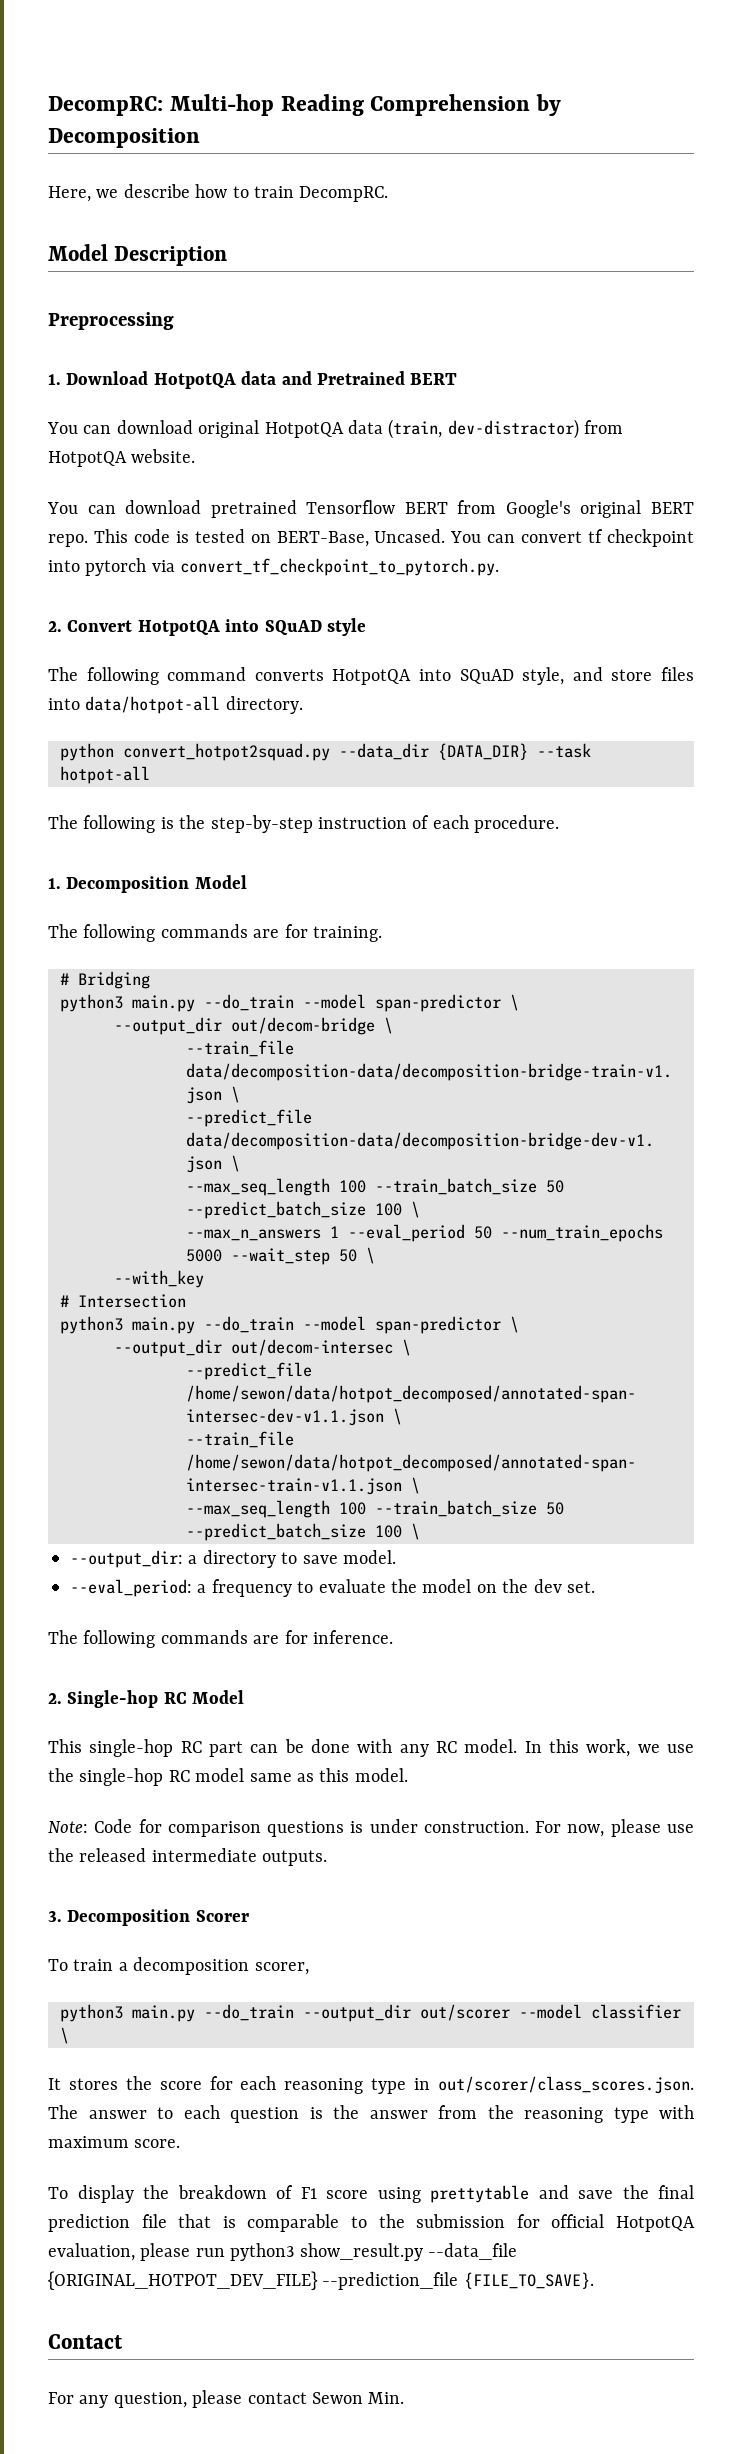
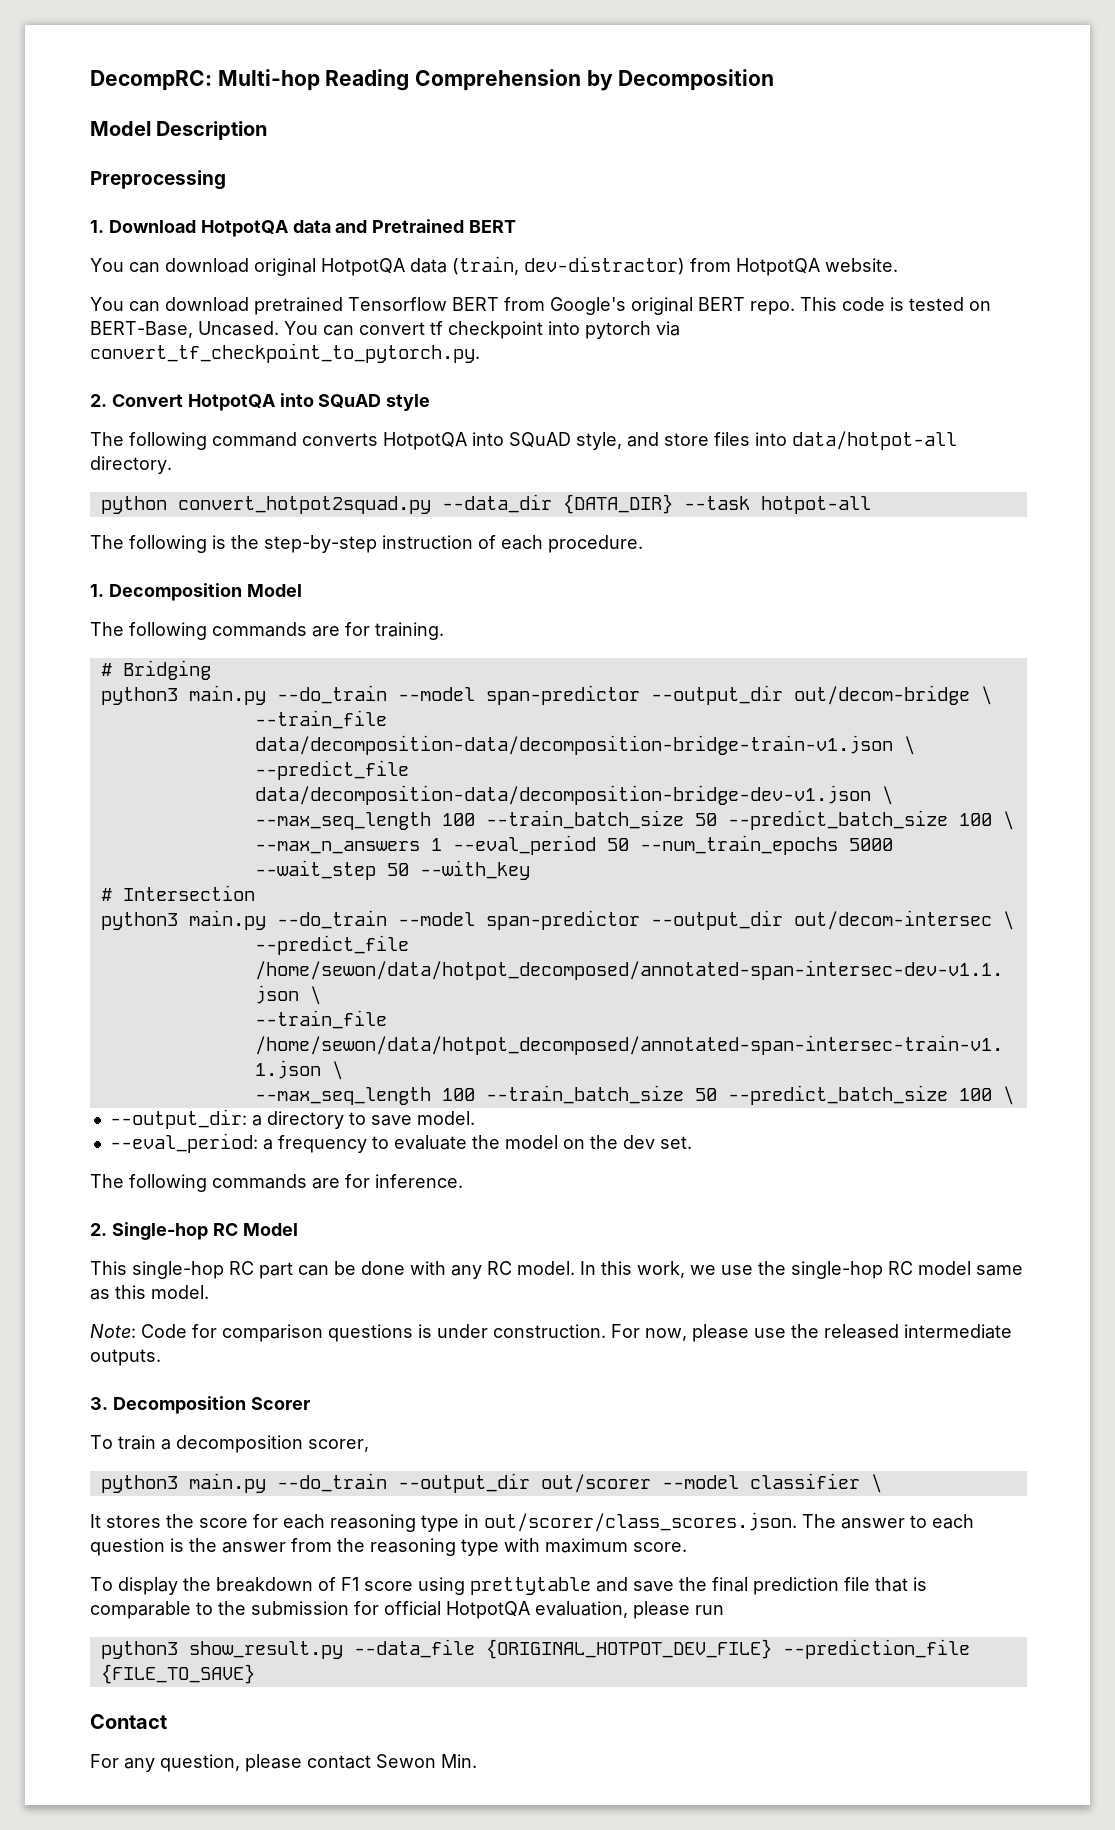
- Here, we describe how to train DecompRC.
  # Bridging
- python3 main.py --do_train --model span-predictor \
- --output_dir out/decom-bridge \
+ python3 main.py --do_train --model span-predictor --output_dir out/decom-bridge \
- --max_n_answers 1 --eval_period 50 --num_train_epochs 5000 --wait_step 50 \
- --with_key
+ --max_n_answers 1 --eval_period 50 --num_train_epochs 5000 --wait_step 50 --with_key
  # Intersection
- python3 main.py --do_train --model span-predictor \
- --output_dir out/decom-intersec \
+ python3 main.py --do_train --model span-predictor --output_dir out/decom-intersec \
- To display the breakdown of F1 score using prettytable and save the final prediction file that is comparable to the submission for official HotpotQA evaluation, please run python3 show_result.py --data_file {ORIGINAL_HOTPOT_DEV_FILE} --prediction_file {FILE_TO_SAVE}.
+ To display the breakdown of F1 score using prettytable and save the final prediction file that is comparable to the submission for official HotpotQA evaluation, please run
+ python3 show_result.py --data_file {ORIGINAL_HOTPOT_DEV_FILE} --prediction_file {FILE_TO_SAVE}

